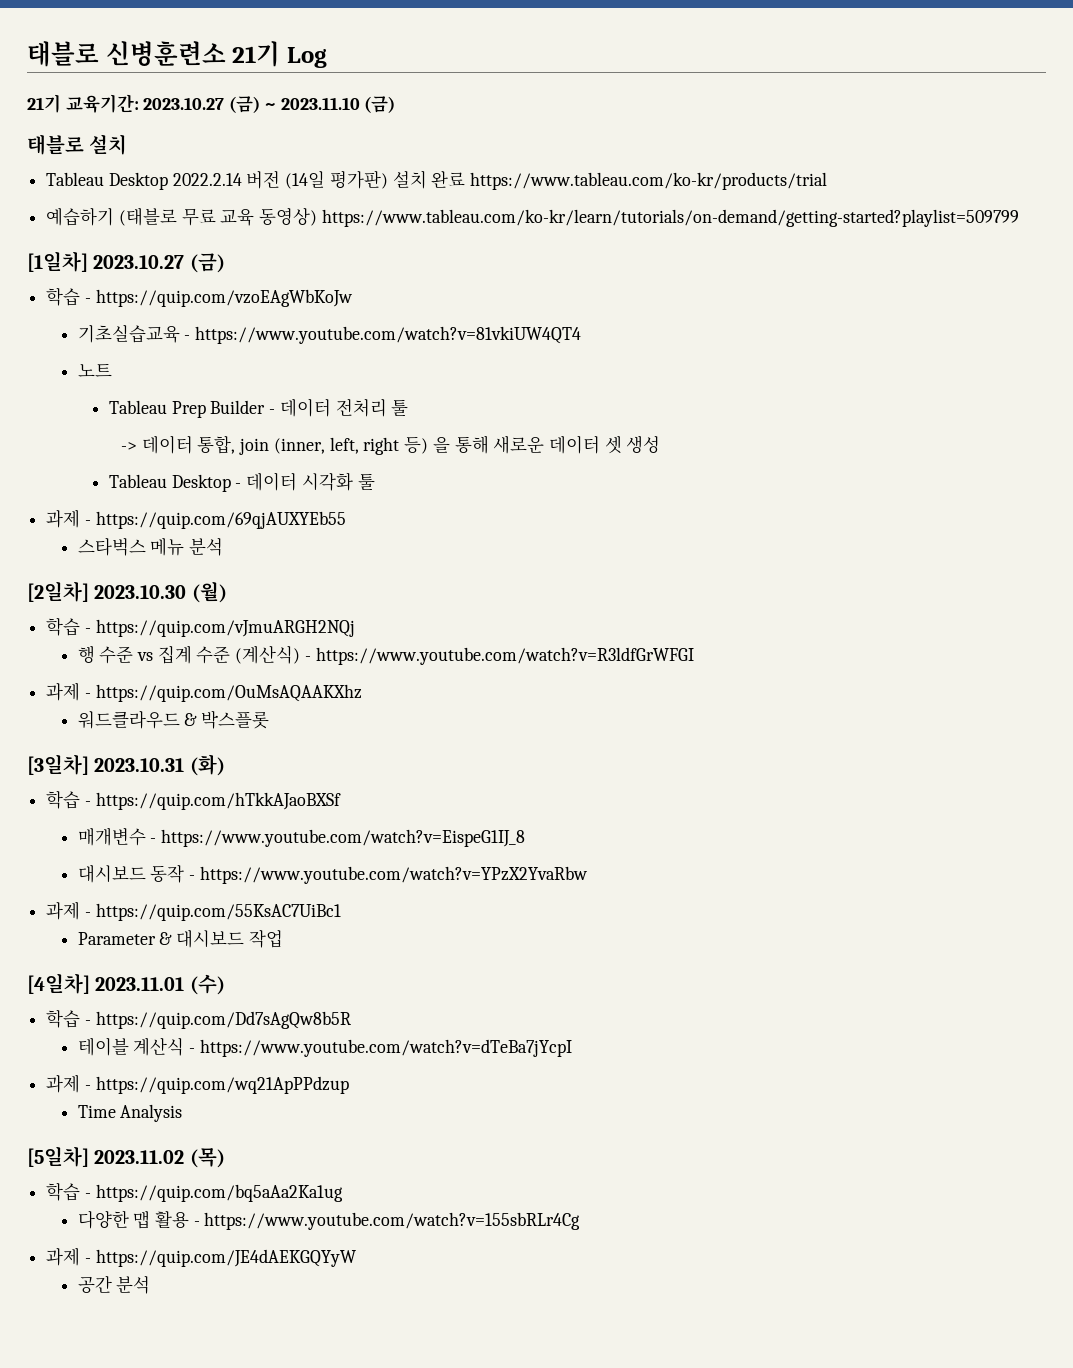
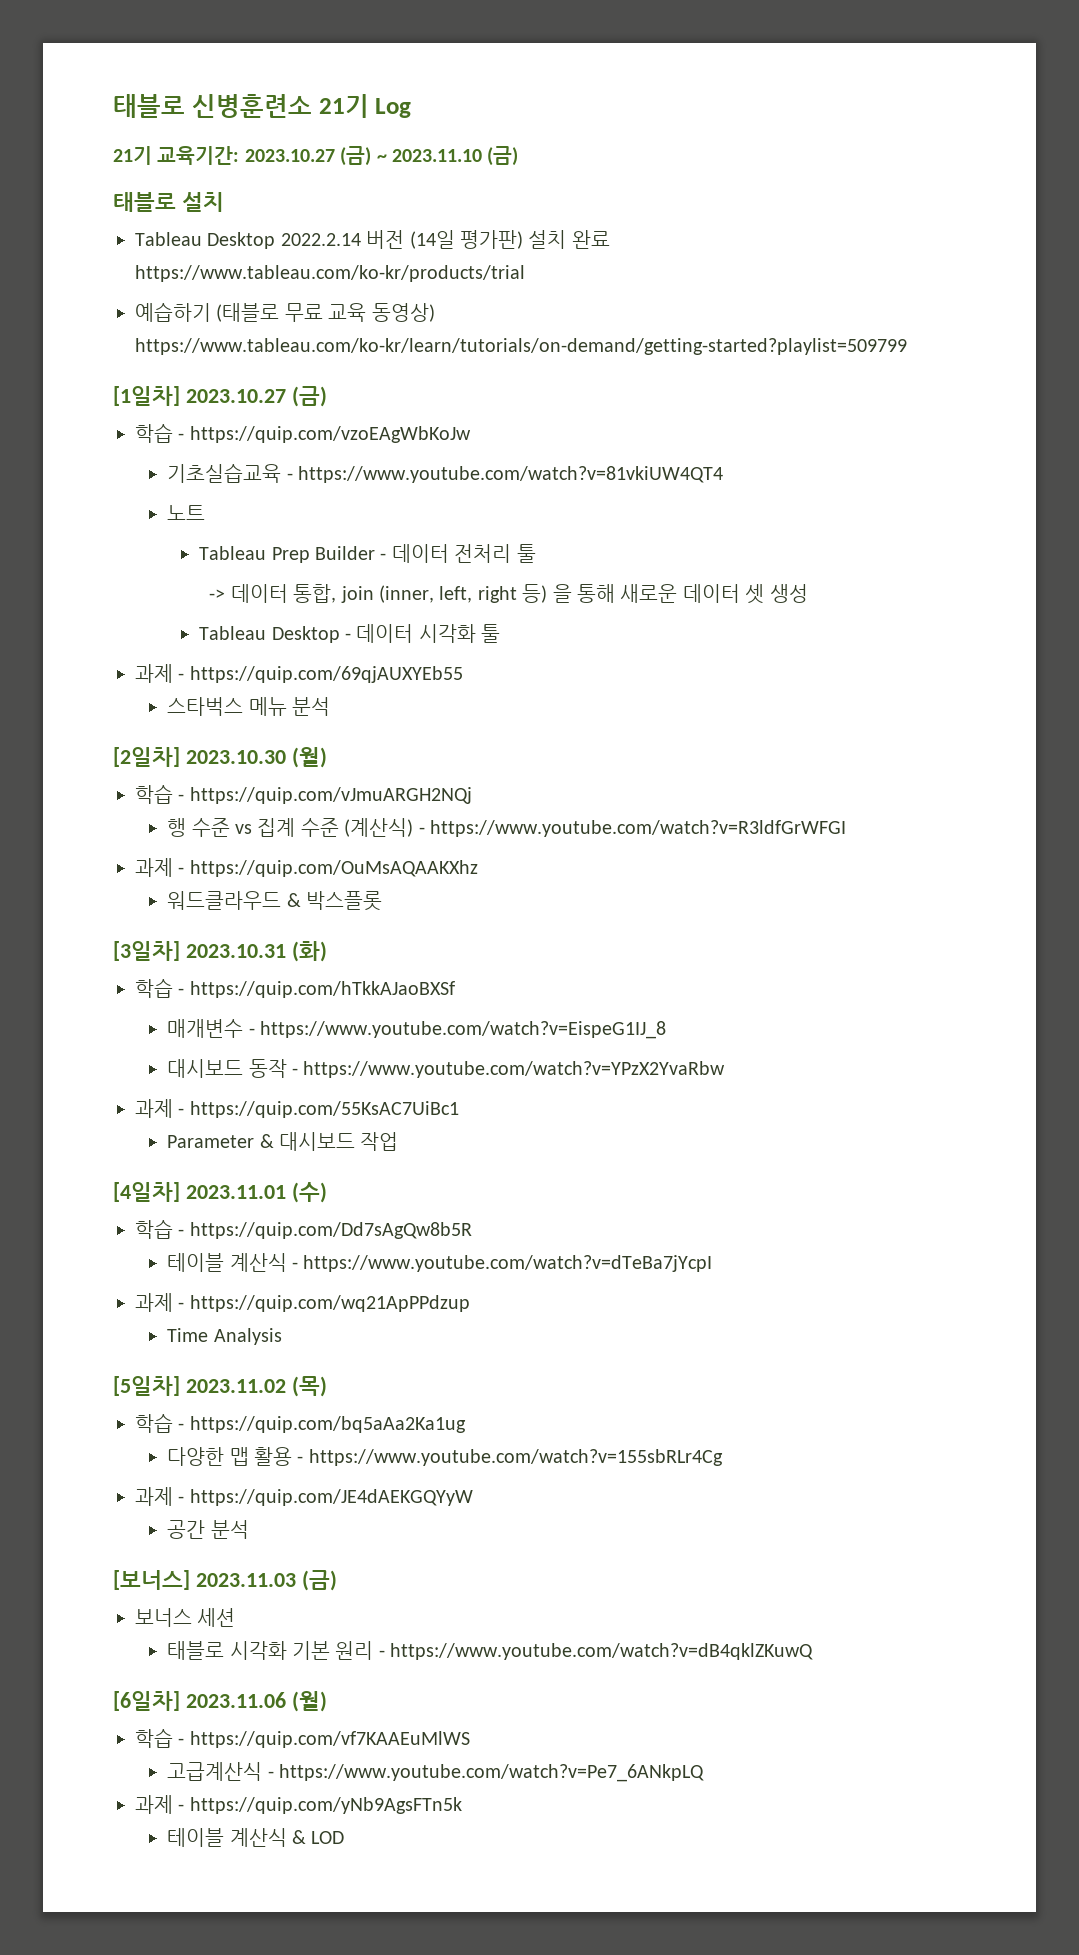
+ [보너스] 2023.11.03 (금)
+ 보너스 세션
+ 태블로 시각화 기본 원리 - https://www.youtube.com/watch?v=dB4qklZKuwQ
+ [6일차] 2023.11.06 (월)
+ 학습 - https://quip.com/vf7KAAEuMlWS
+ 고급계산식 - https://www.youtube.com/watch?v=Pe7_6ANkpLQ
+ 과제 - https://quip.com/yNb9AgsFTn5k
+ 테이블 계산식 & LOD

